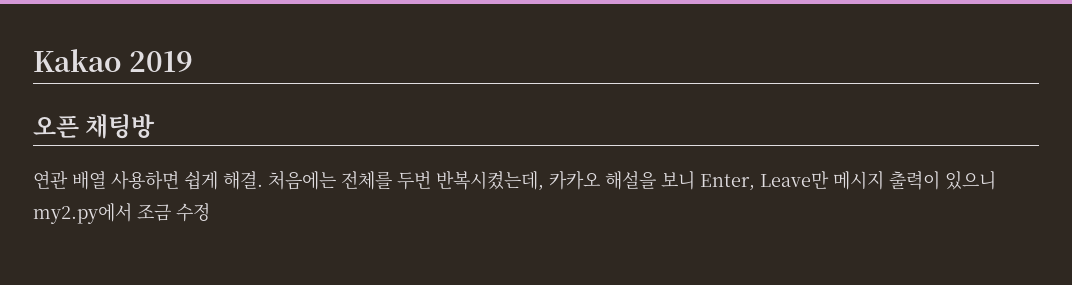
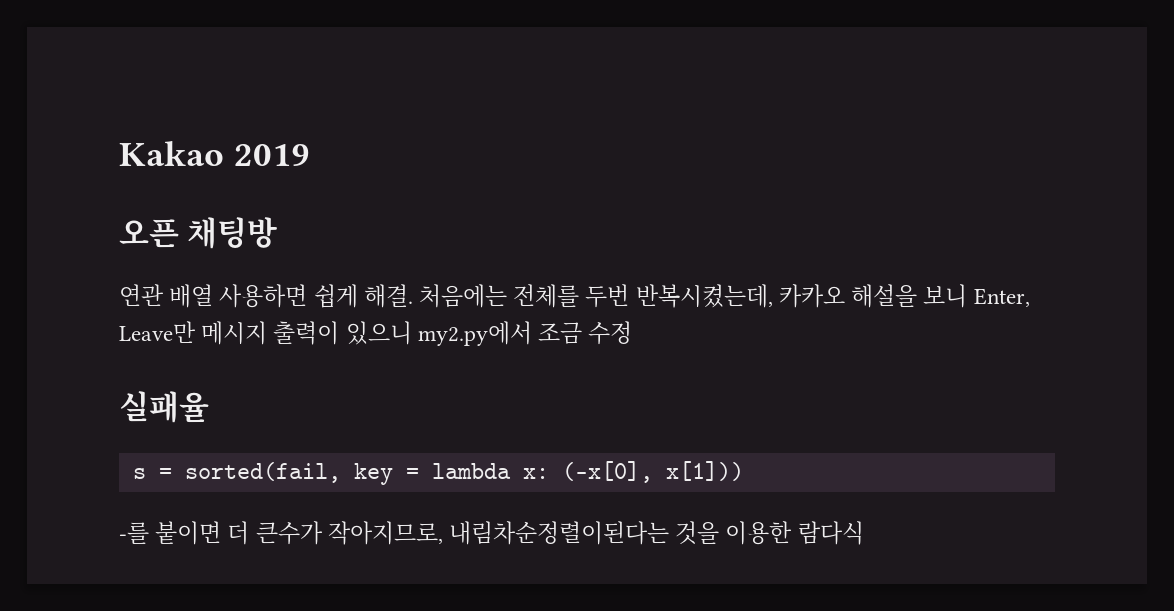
+ 실패율
+ s = sorted(fail, key = lambda x: (-x[0], x[1]))
+ -를 붙이면 더 큰수가 작아지므로, 내림차순정렬이된다는 것을 이용한 람다식

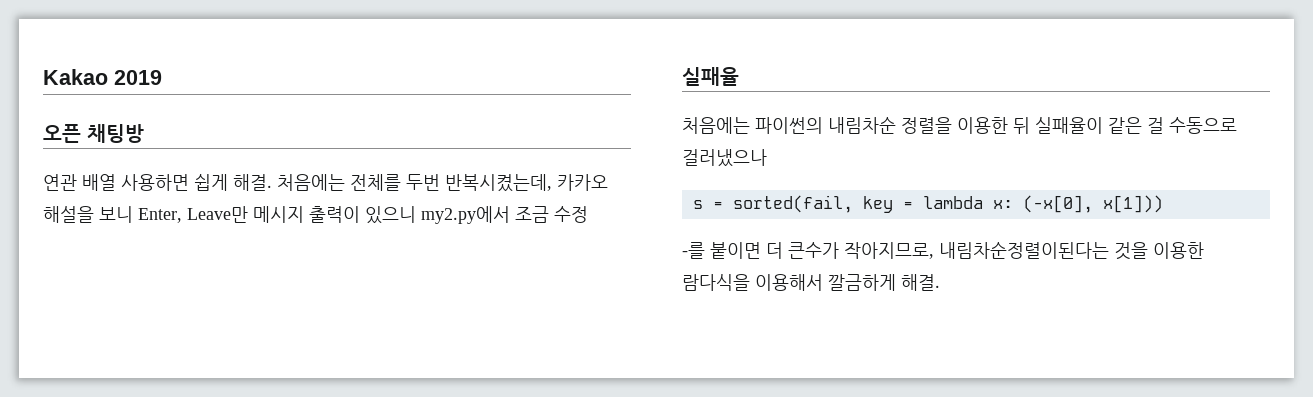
+ 처음에는 파이썬의 내림차순 정렬을 이용한 뒤 실패율이 같은 걸 수동으로 걸러냈으나
- -를 붙이면 더 큰수가 작아지므로, 내림차순정렬이된다는 것을 이용한 람다식
+ -를 붙이면 더 큰수가 작아지므로, 내림차순정렬이된다는 것을 이용한 람다식을 이용해서 깔금하게 해결.

